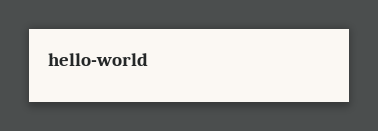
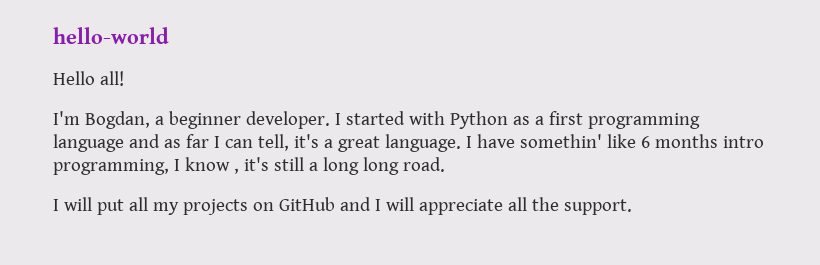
+ Hello all!
+ I'm Bogdan, a beginner developer. I started with Python as a first programming language and as far I can tell, it's a great language. I have somethin' like 6 months intro programming, I know , it's still a long long road.
+ I will put all my projects on GitHub and I will appreciate all the support.

